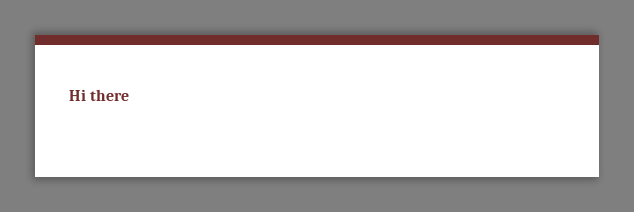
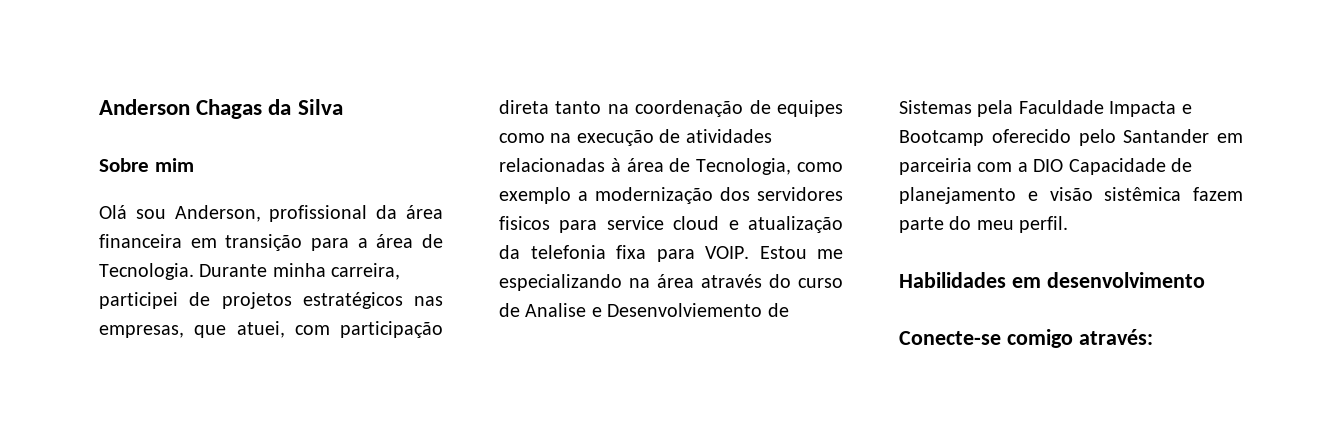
- Hi there
+ Anderson Chagas da Silva
+ Sobre mim
+ Olá sou Anderson, profissional da área financeira em transição para a área de Tecnologia. Durante minha carreira, participei de projetos estratégicos nas empresas, que atuei, com participação direta tanto na coordenação de equipes como na execução de atividades relacionadas à área de Tecnologia, como exemplo a modernização dos servidores fisicos para service cloud e atualização da telefonia fixa para VOIP. Estou me especializando na área através do curso de Analise e Desenvolviemento de Sistemas pela Faculdade Impacta e Bootcamp oferecido pelo Santander em parceiria com a DIO Capacidade de planejamento e visão sistêmica fazem parte do meu perfil.
+ Habilidades em desenvolvimento
+ Conecte-se comigo através:

